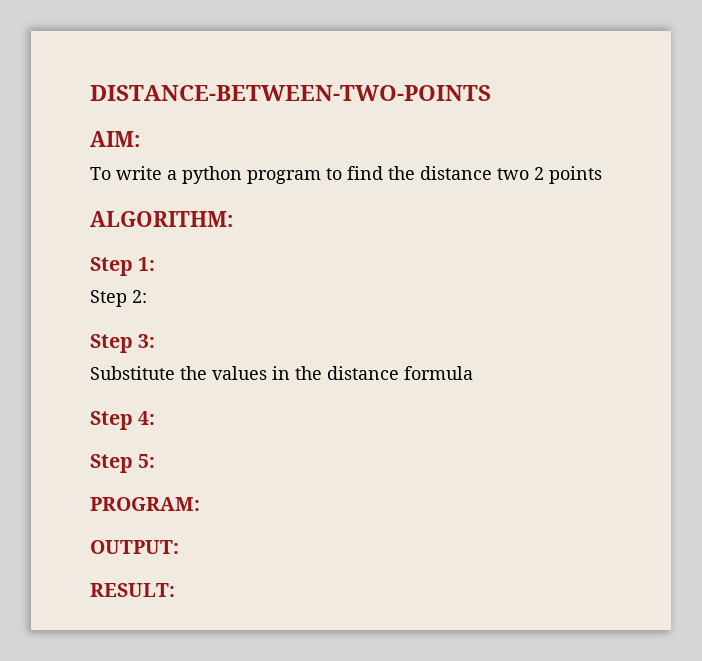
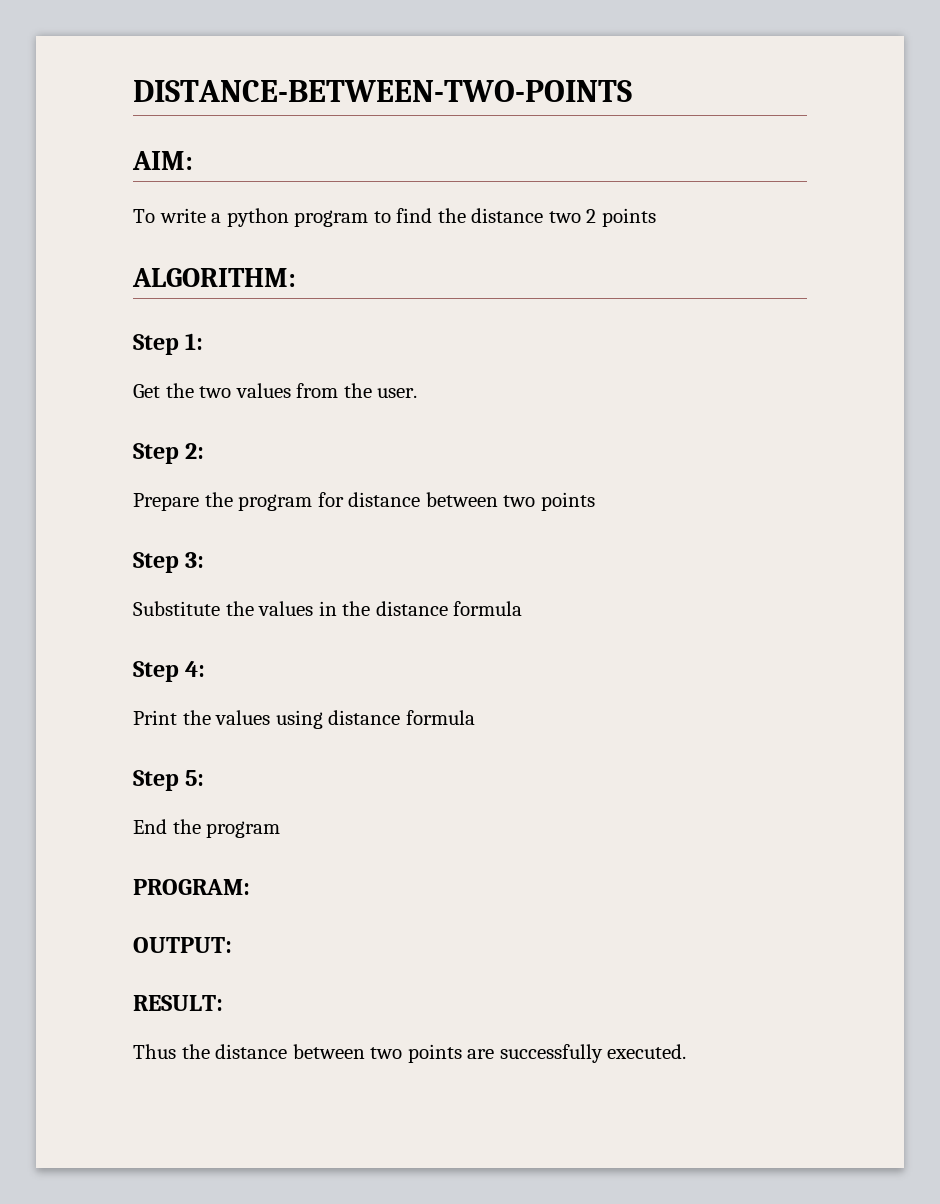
+ Get the two values from the user.
  Step 2:
+ Prepare the program for distance between two points
+ Print the values using distance formula
+ End the program
+ Thus the distance between two points are successfully executed.

